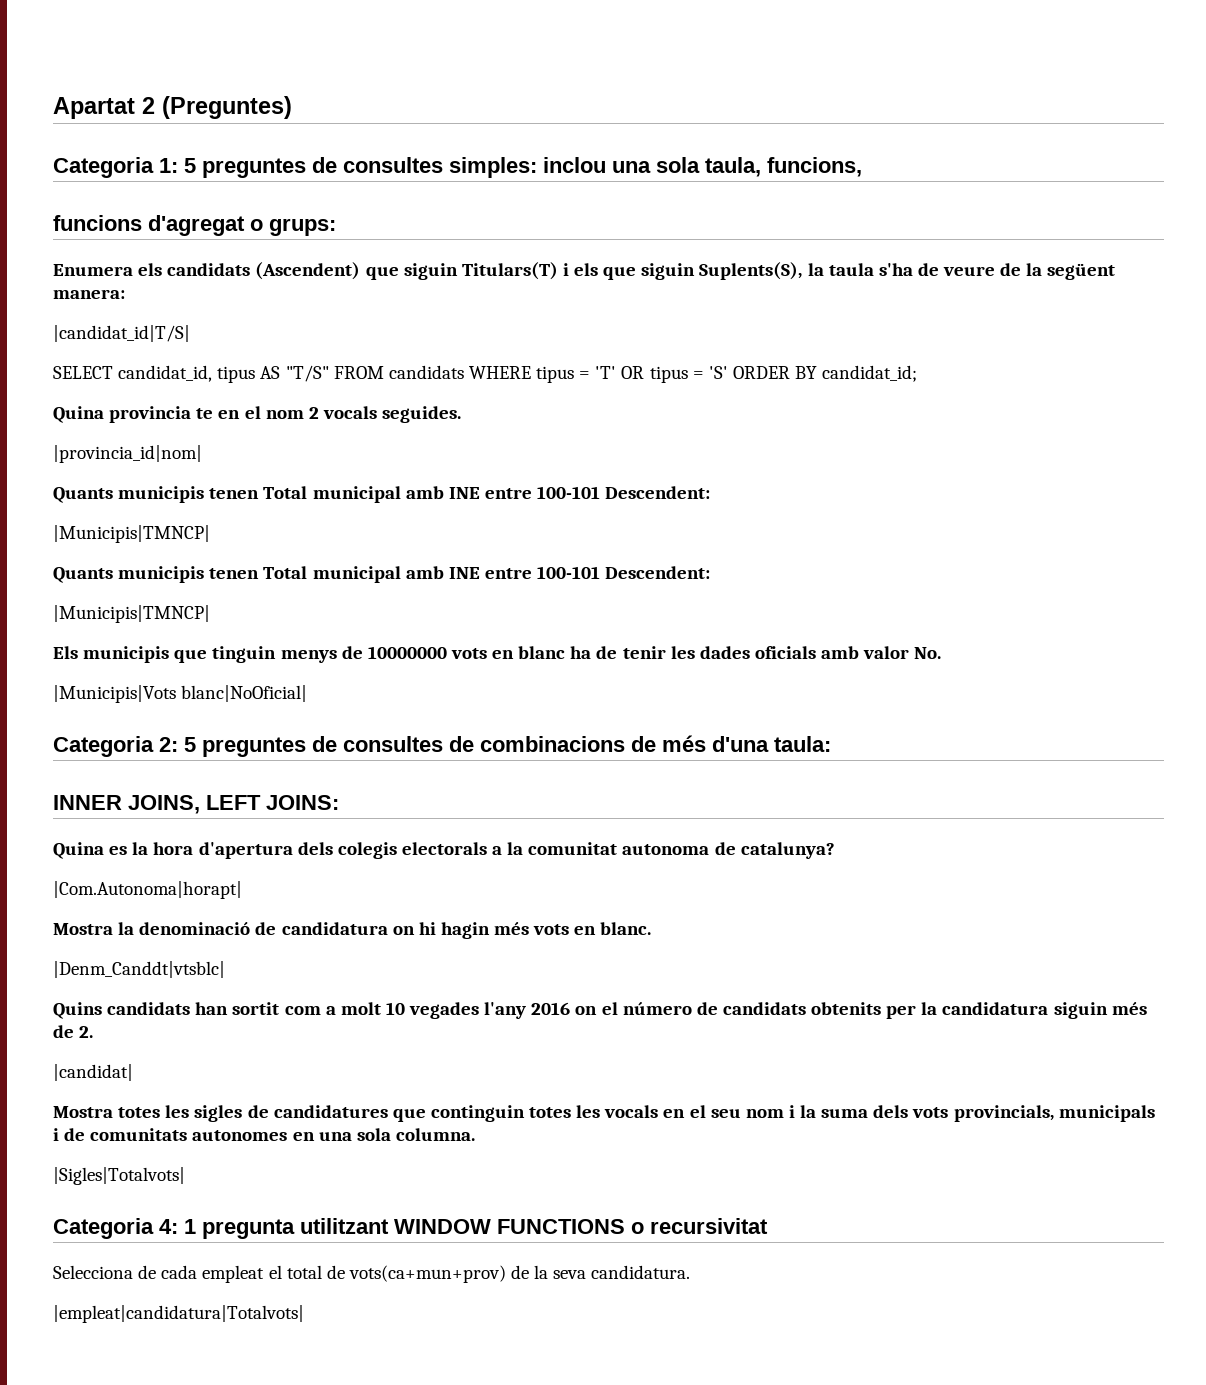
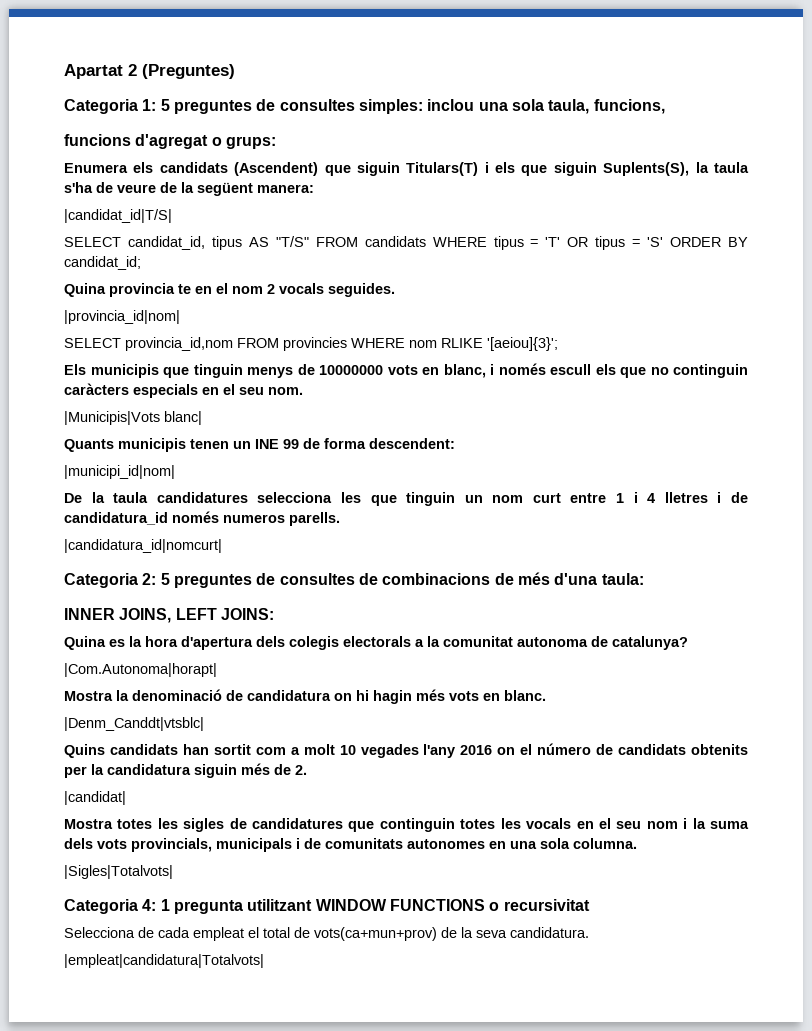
  |provincia_id|nom|
- Quants municipis tenen Total municipal amb INE entre 100-101 Descendent:
- |Municipis|TMNCP|
- Quants municipis tenen Total municipal amb INE entre 100-101 Descendent:
- |Municipis|TMNCP|
+ SELECT provincia_id,nom FROM provincies WHERE nom RLIKE '[aeiou]{3}';
- Els municipis que tinguin menys de 10000000 vots en blanc ha de tenir les dades oficials amb valor No.
- |Municipis|Vots blanc|NoOficial|
+ Els municipis que tinguin menys de 10000000 vots en blanc, i només escull els que no continguin caràcters especials en el seu nom.
+ |Municipis|Vots blanc|
+ Quants municipis tenen un INE 99 de forma descendent:
+ |municipi_id|nom|
+ De la taula candidatures selecciona les que tinguin un nom curt entre 1 i 4 lletres i de candidatura_id només numeros parells.
+ |candidatura_id|nomcurt|

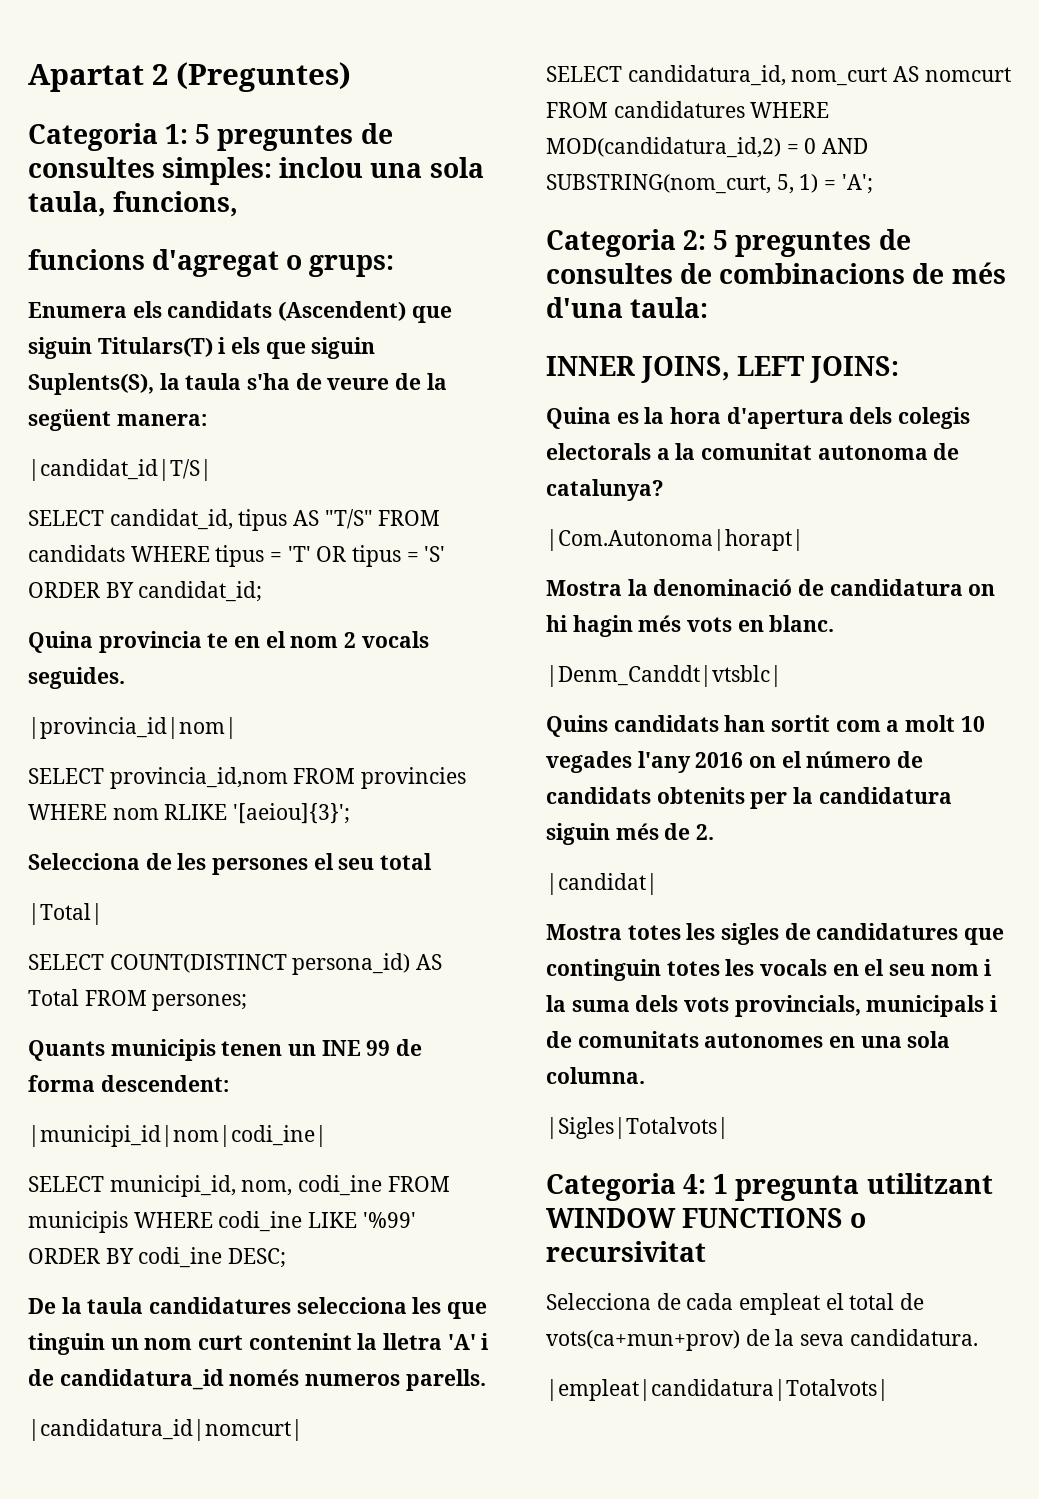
- Els municipis que tinguin menys de 10000000 vots en blanc, i només escull els que no continguin caràcters especials en el seu nom.
- |Municipis|Vots blanc|
+ Selecciona de les persones el seu total
+ |Total|
+ SELECT COUNT(DISTINCT persona_id) AS Total FROM persones;
- |municipi_id|nom|
+ |municipi_id|nom|codi_ine|
+ SELECT municipi_id, nom, codi_ine FROM municipis WHERE codi_ine LIKE '%99' ORDER BY codi_ine DESC;
- De la taula candidatures selecciona les que tinguin un nom curt entre 1 i 4 lletres i de candidatura_id només numeros parells.
+ De la taula candidatures selecciona les que tinguin un nom curt contenint la lletra 'A' i de candidatura_id només numeros parells.
+ SELECT candidatura_id, nom_curt AS nomcurt FROM candidatures WHERE MOD(candidatura_id,2) = 0 AND SUBSTRING(nom_curt, 5, 1) = 'A';

